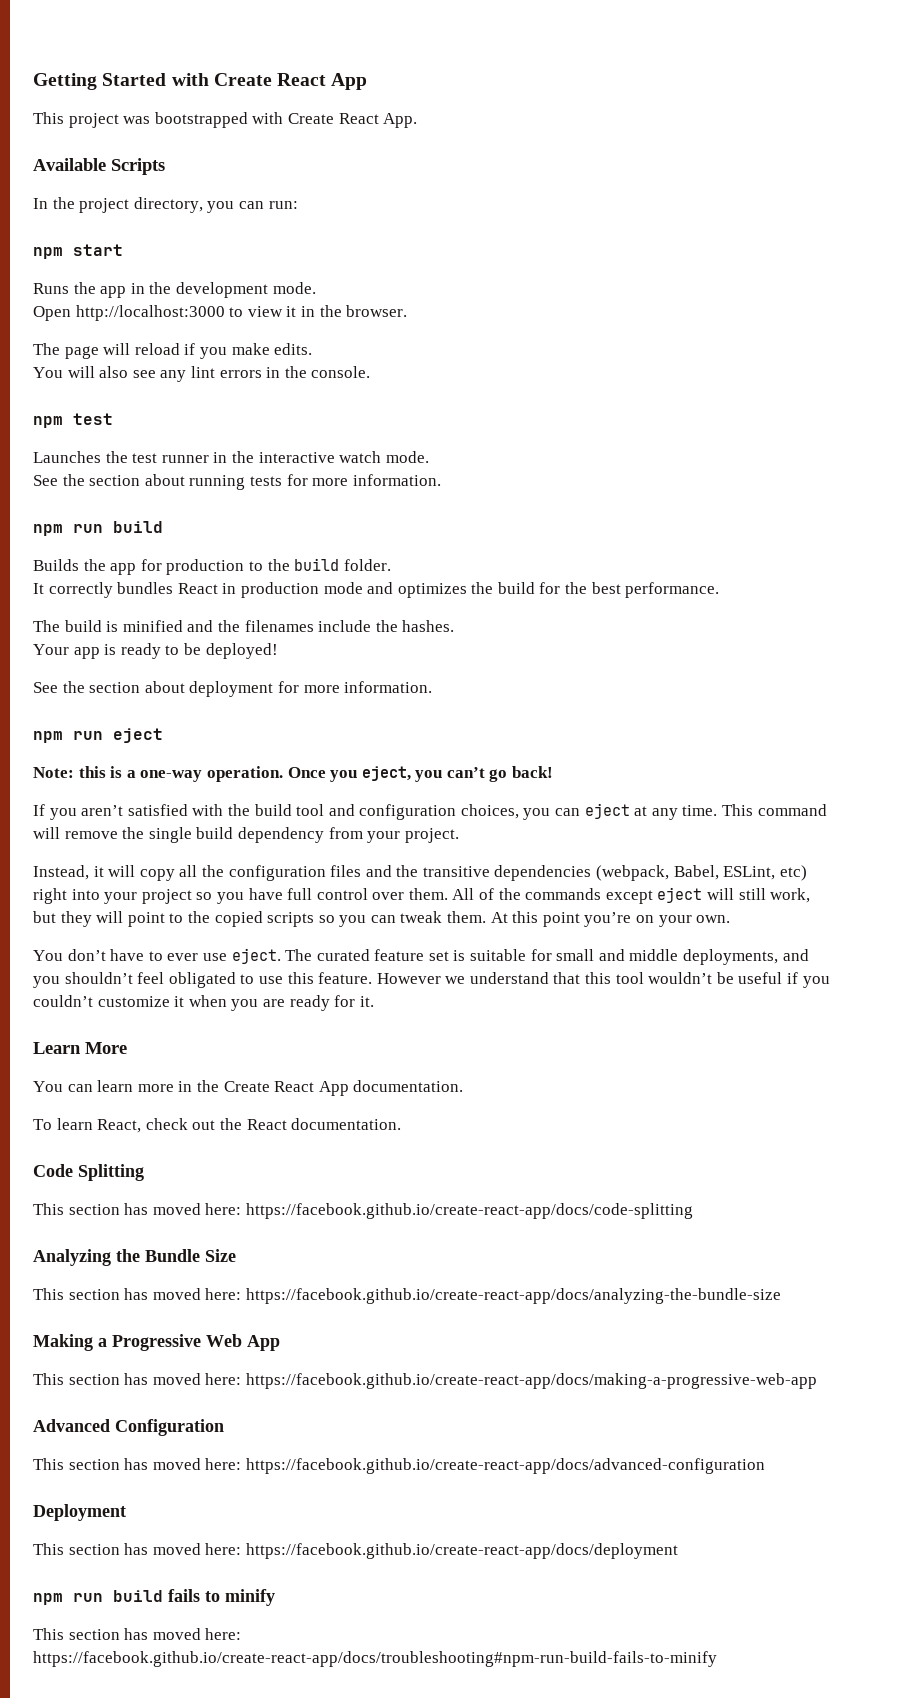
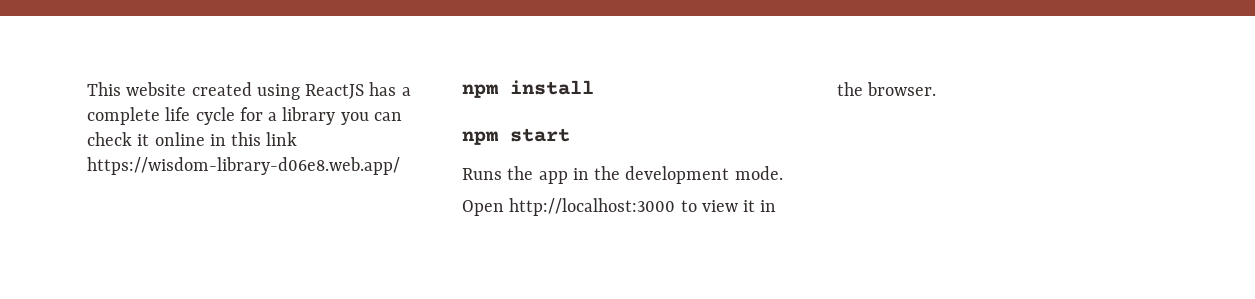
- Getting Started with Create React App
- This project was bootstrapped with Create React App.
- Available Scripts
- In the project directory, you can run:
+ This website created using ReactJS has a complete life cycle for a library you can check it online in this link https://wisdom-library-d06e8.web.app/
+ npm install
- The page will reload if you make edits.
- You will also see any lint errors in the console.
- npm test
- Launches the test runner in the interactive watch mode.
- See the section about running tests for more information.
- npm run build
- Builds the app for production to the build folder.
- It correctly bundles React in production mode and optimizes the build for the best performance.
- The build is minified and the filenames include the hashes.
- Your app is ready to be deployed!
- See the section about deployment for more information.
- npm run eject
- Note: this is a one-way operation. Once you eject, you can’t go back!
- If you aren’t satisfied with the build tool and configuration choices, you can eject at any time. This command will remove the single build dependency from your project.
- Instead, it will copy all the configuration files and the transitive dependencies (webpack, Babel, ESLint, etc) right into your project so you have full control over them. All of the commands except eject will still work, but they will point to the copied scripts so you can tweak them. At this point you’re on your own.
- You don’t have to ever use eject. The curated feature set is suitable for small and middle deployments, and you shouldn’t feel obligated to use this feature. However we understand that this tool wouldn’t be useful if you couldn’t customize it when you are ready for it.
- Learn More
- You can learn more in the Create React App documentation.
- To learn React, check out the React documentation.
- Code Splitting
- This section has moved here: https://facebook.github.io/create-react-app/docs/code-splitting
- Analyzing the Bundle Size
- This section has moved here: https://facebook.github.io/create-react-app/docs/analyzing-the-bundle-size
- Making a Progressive Web App
- This section has moved here: https://facebook.github.io/create-react-app/docs/making-a-progressive-web-app
- Advanced Configuration
- This section has moved here: https://facebook.github.io/create-react-app/docs/advanced-configuration
- Deployment
- This section has moved here: https://facebook.github.io/create-react-app/docs/deployment
- npm run build fails to minify
- This section has moved here: https://facebook.github.io/create-react-app/docs/troubleshooting#npm-run-build-fails-to-minify

